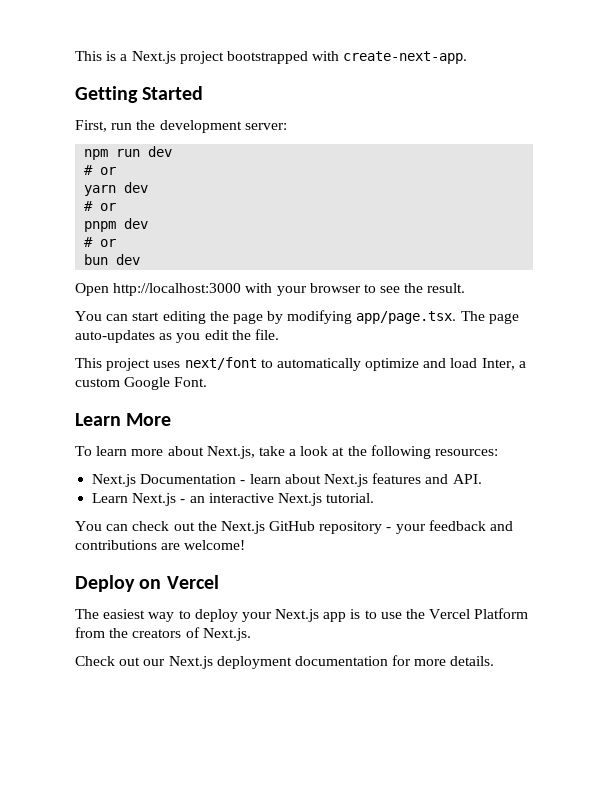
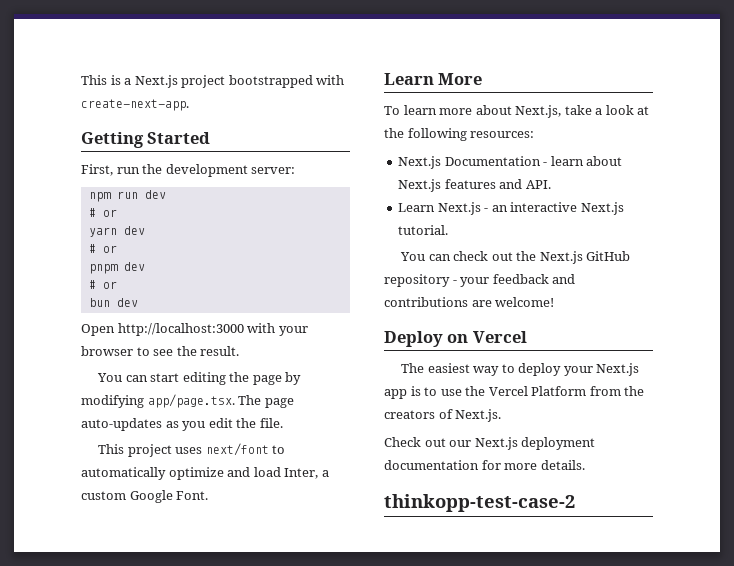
+ thinkopp-test-case-2

